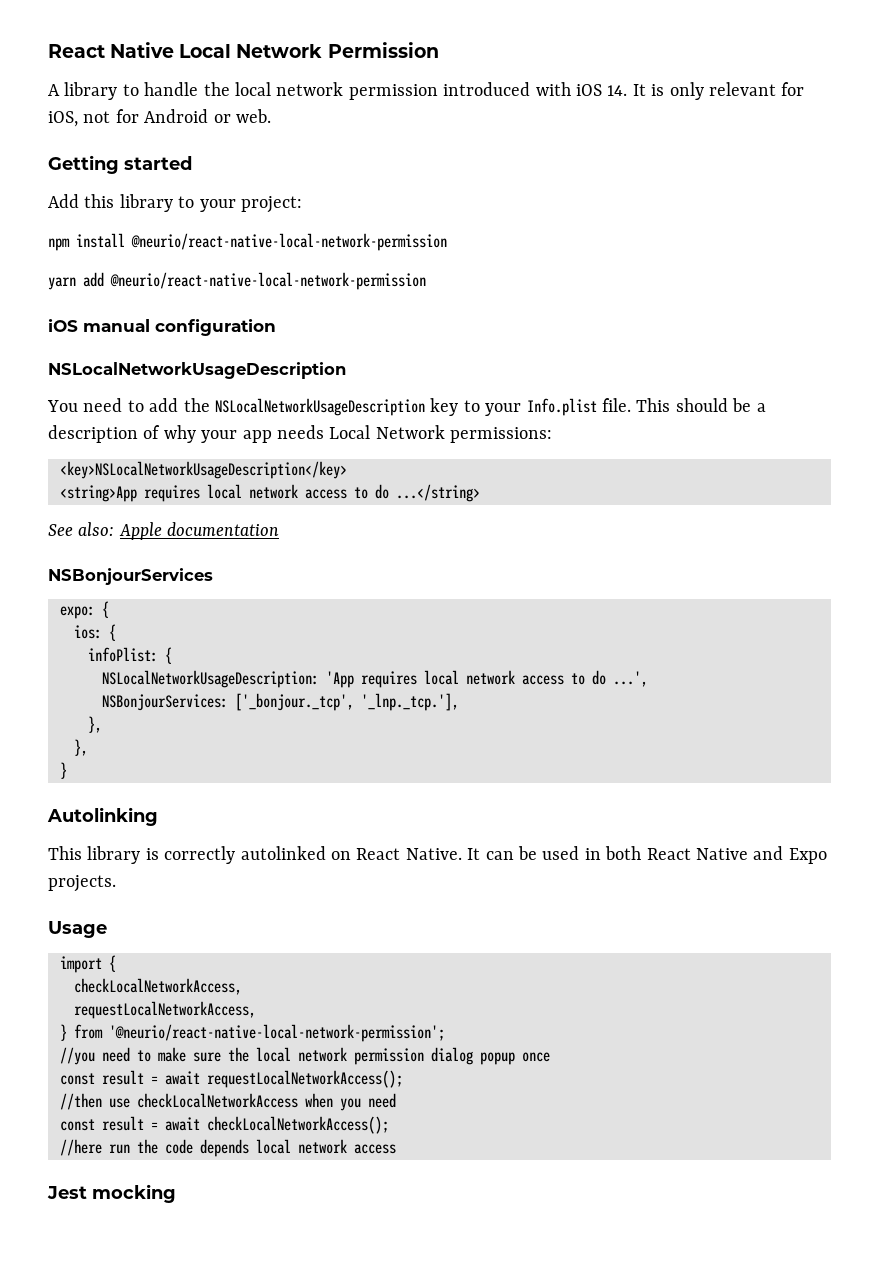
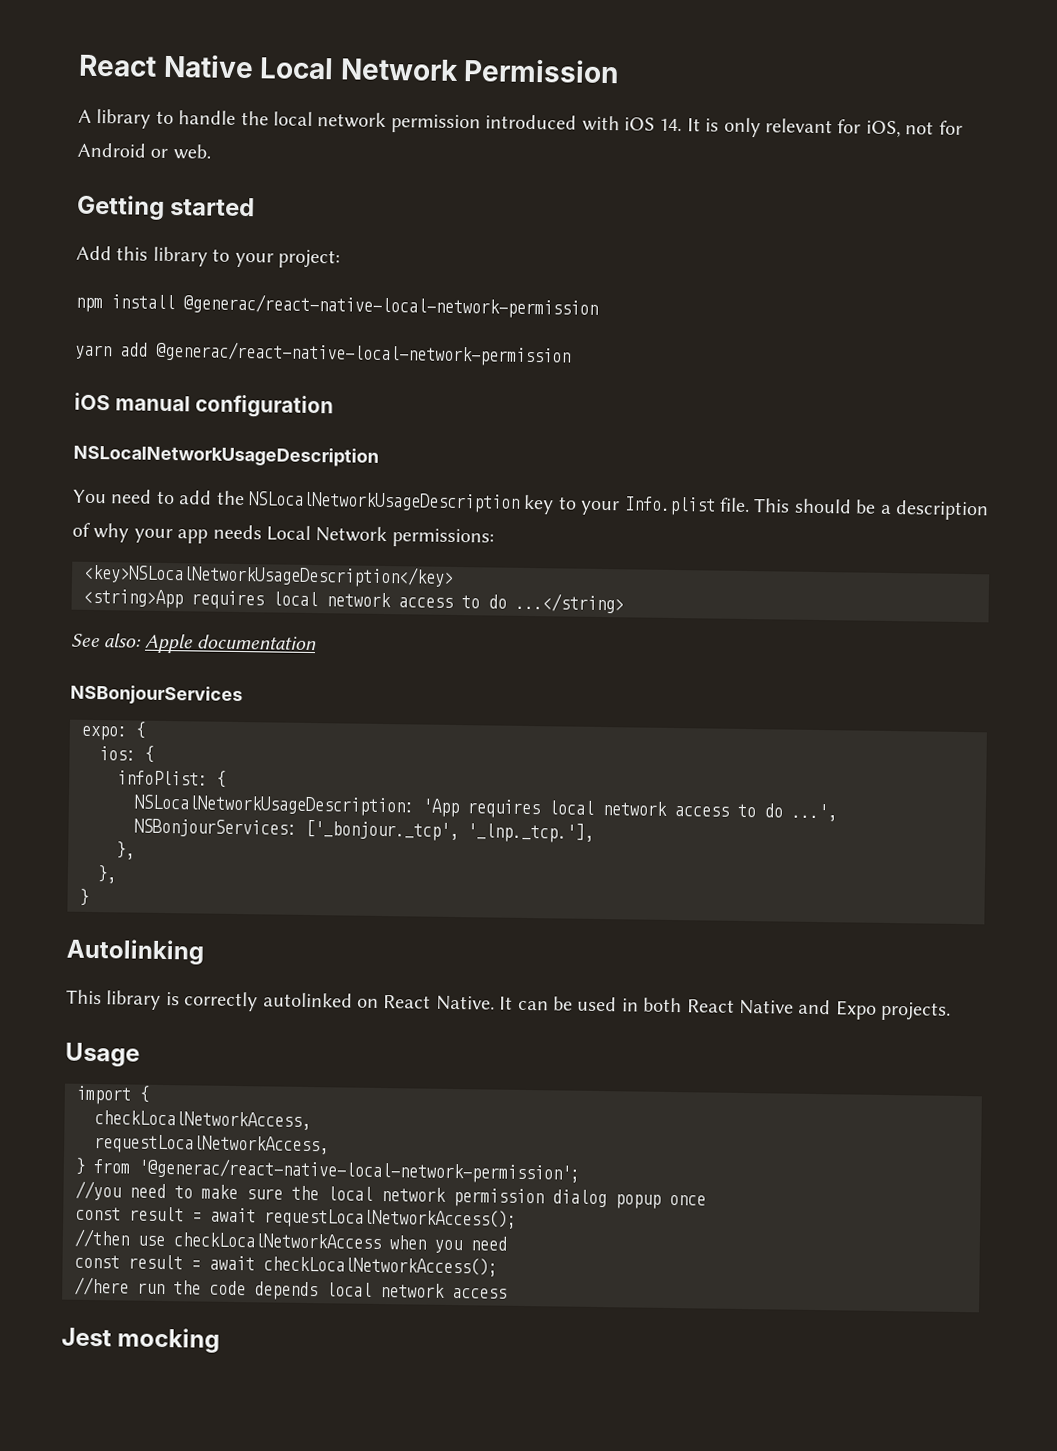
- npm install @neurio/react-native-local-network-permission
+ npm install @generac/react-native-local-network-permission
- yarn add @neurio/react-native-local-network-permission
+ yarn add @generac/react-native-local-network-permission
- } from '@neurio/react-native-local-network-permission';
+ } from '@generac/react-native-local-network-permission';

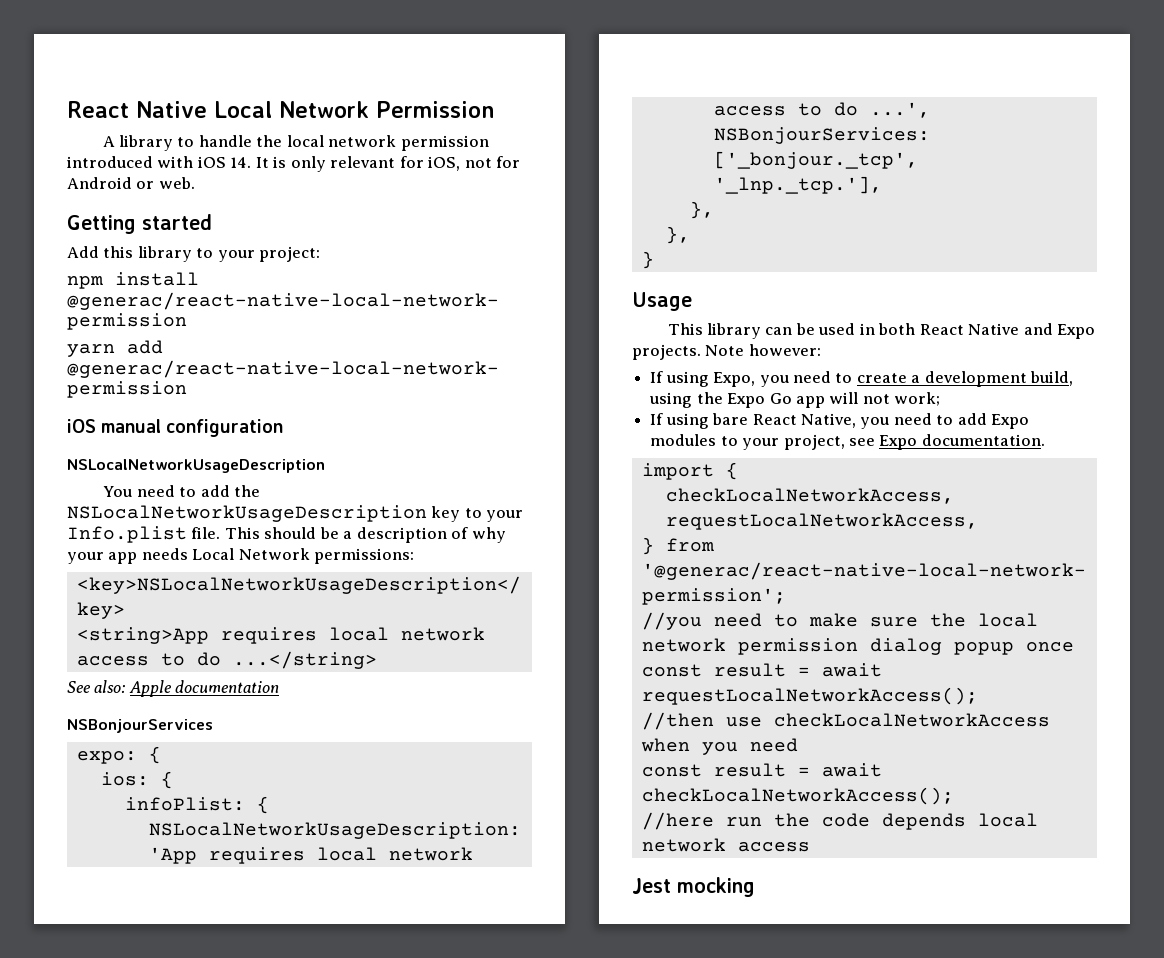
- Autolinking
+ Usage
- This library is correctly autolinked on React Native. It can be used in both React Native and Expo projects.
- Usage
+ This library can be used in both React Native and Expo projects. Note however:
+ If using Expo, you need to create a development build, using the Expo Go app will not work;
+ If using bare React Native, you need to add Expo modules to your project, see Expo documentation.

